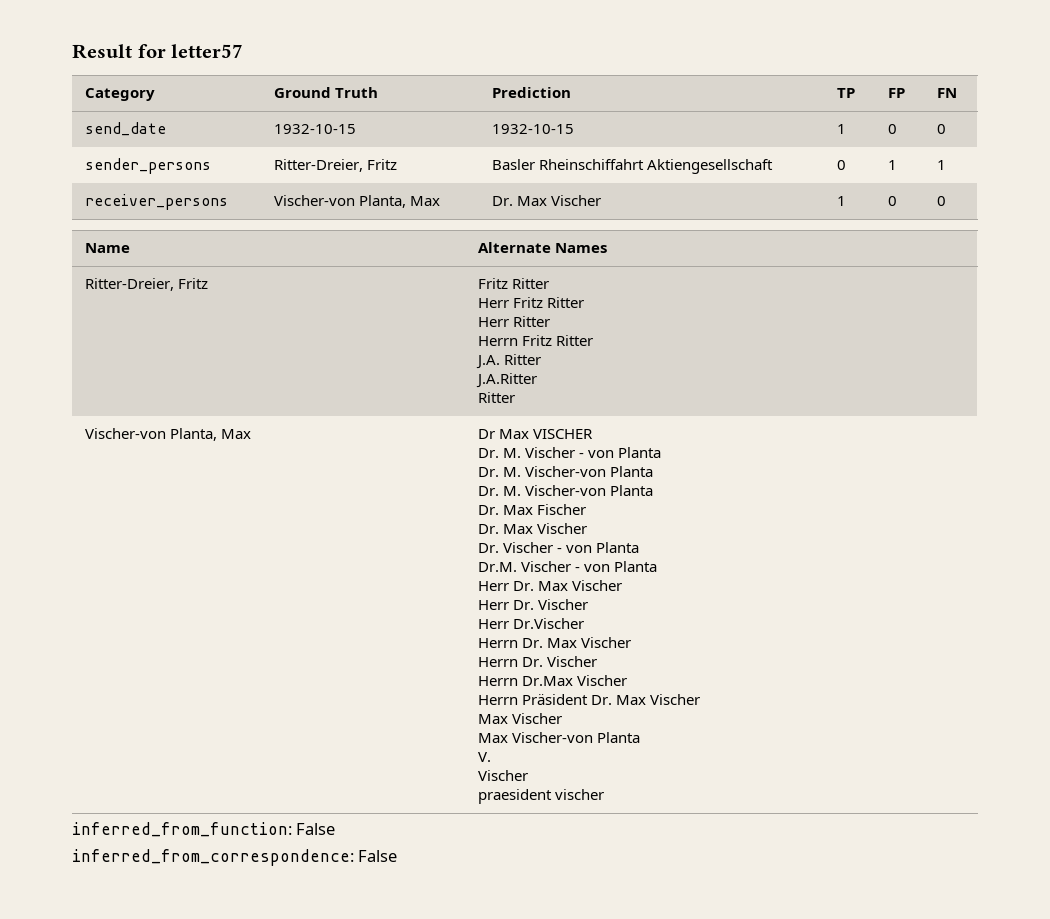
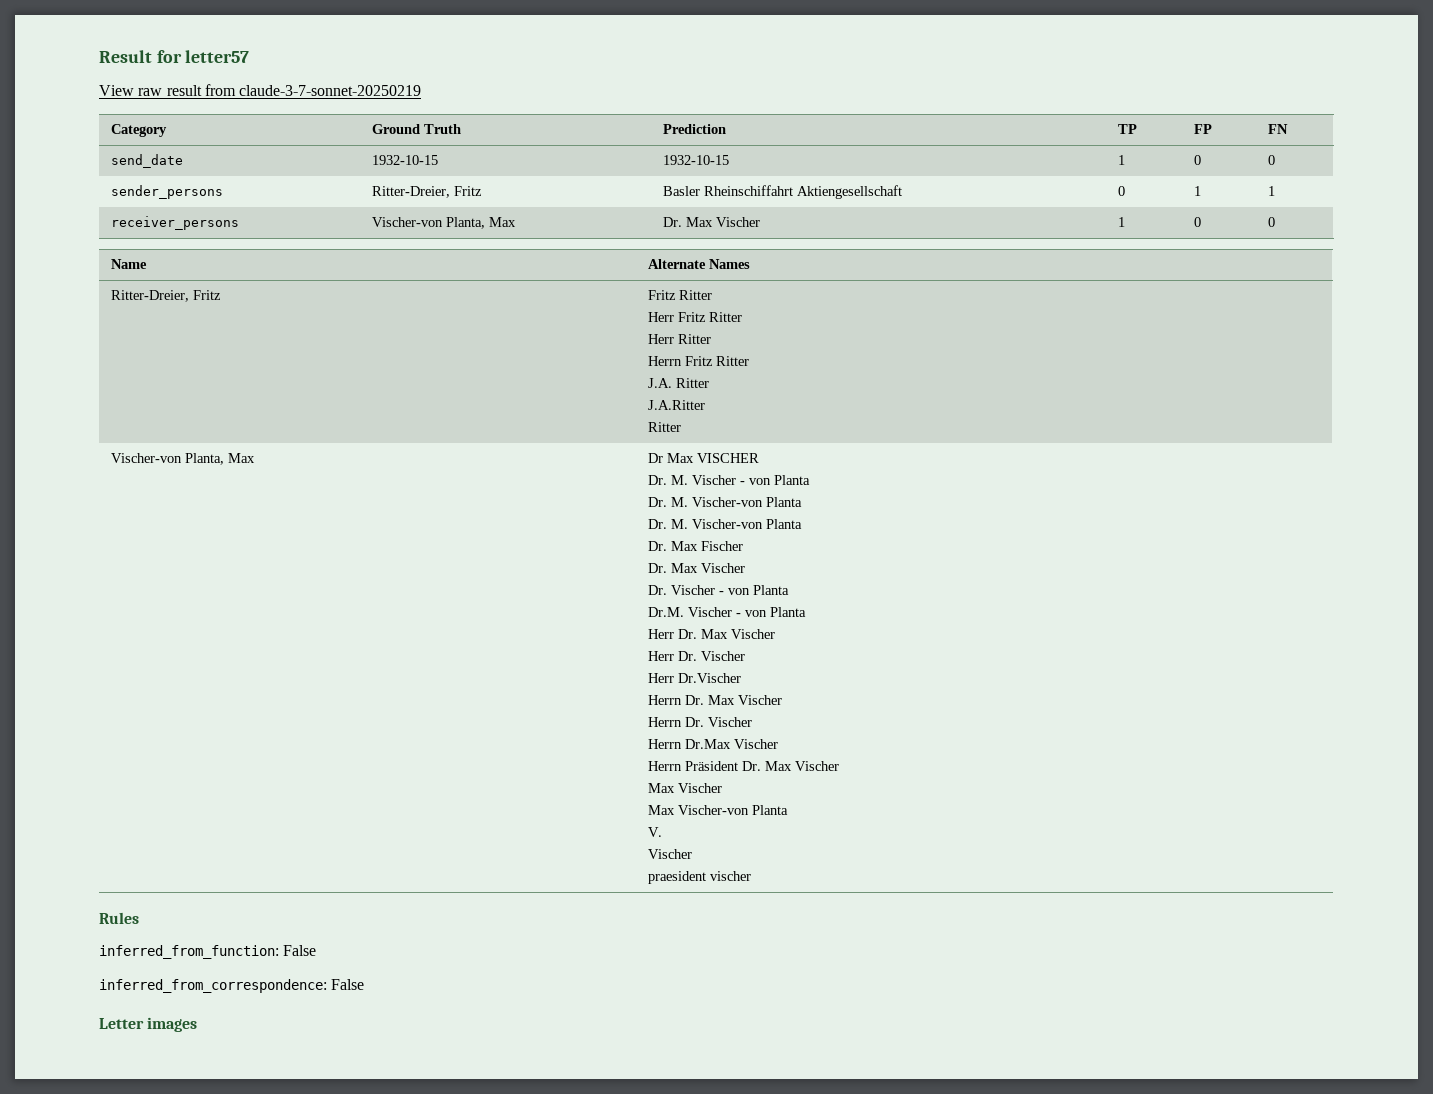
+ View raw result from claude-3-7-sonnet-20250219
+ Rules
+ Letter images

